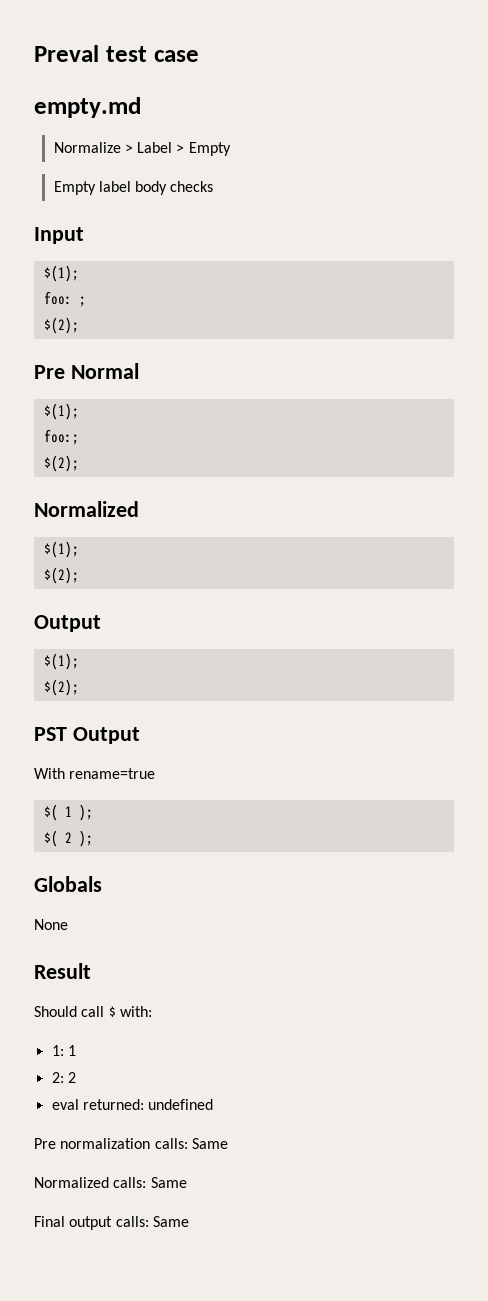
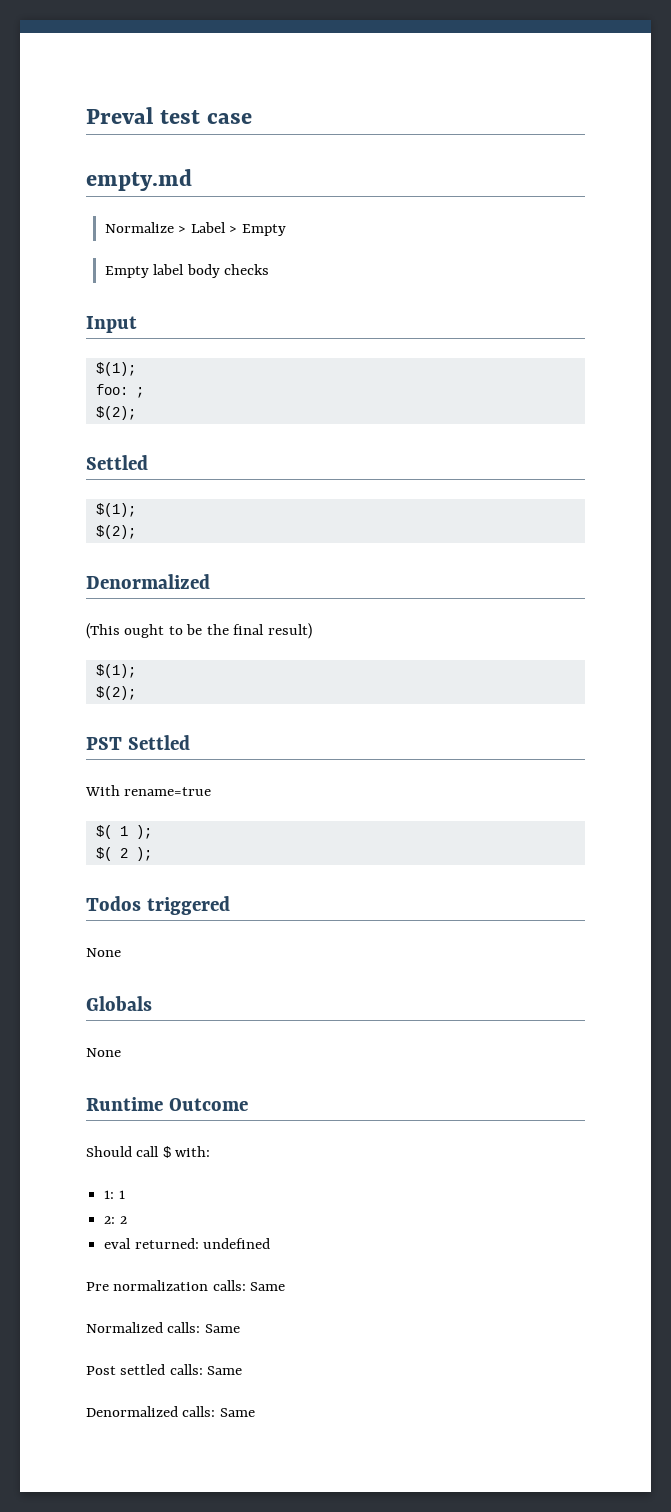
  foo: ;
  $(2);
- Pre Normal
- $(1);
- foo:;
- $(2);
- Normalized
+ Settled
  $(1);
  $(2);
- Output
+ Denormalized
+ (This ought to be the final result)
- PST Output
+ PST Settled
+ Todos triggered
+ None
- Result
+ Runtime Outcome
- Final output calls: Same
+ Post settled calls: Same
+ Denormalized calls: Same

